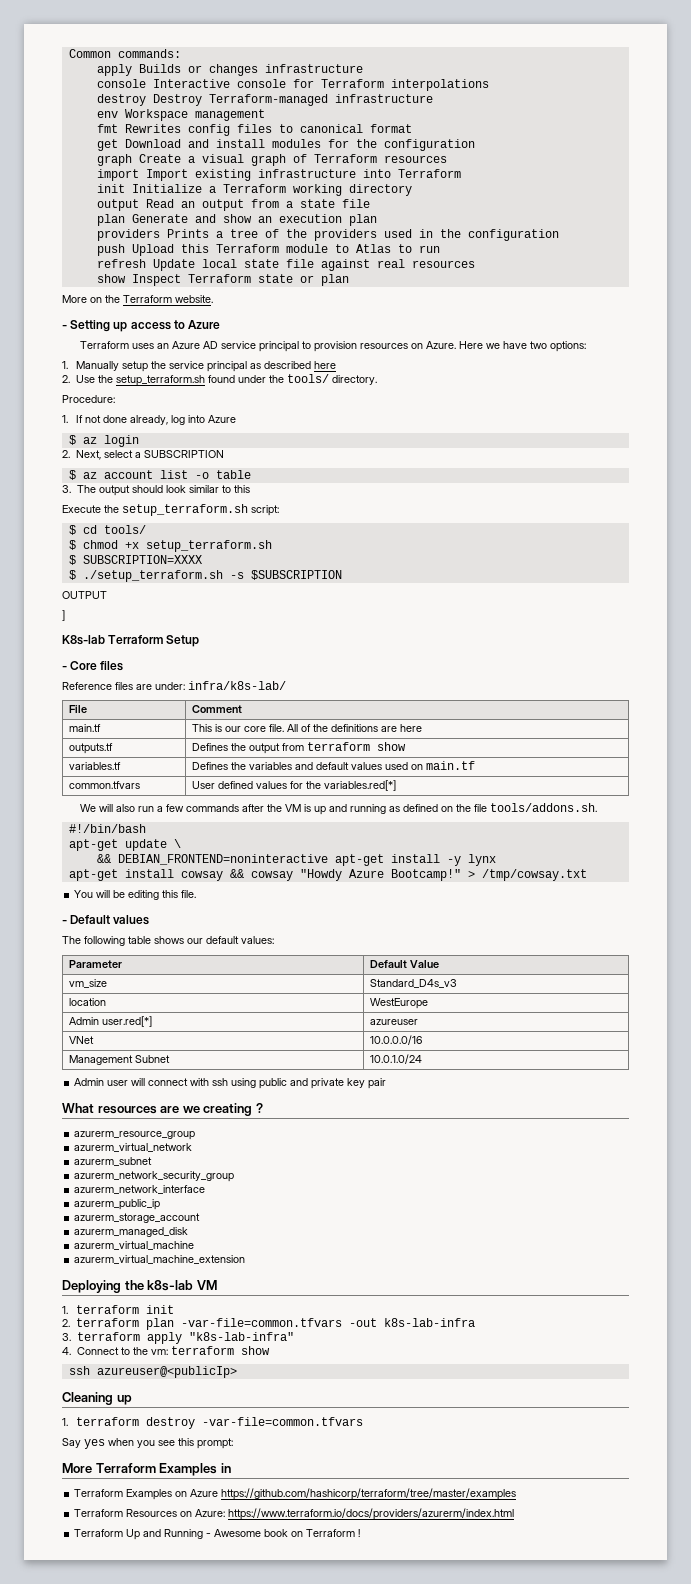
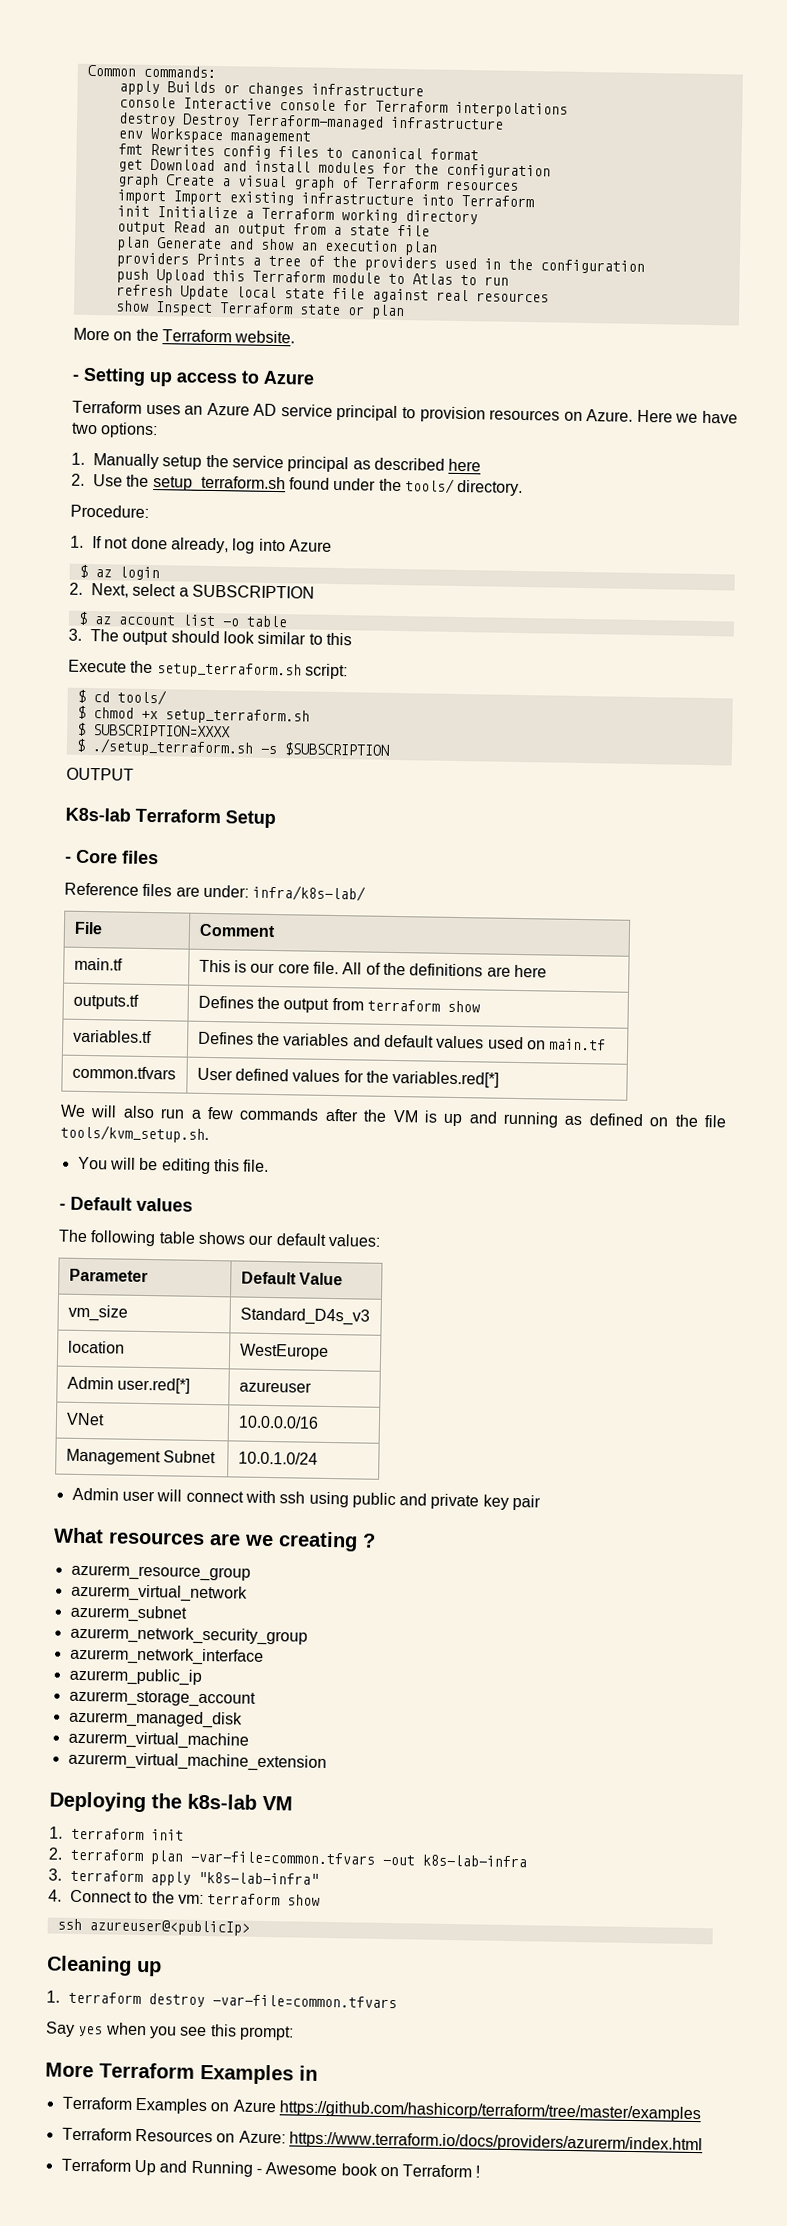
- ]
- We will also run a few commands after the VM is up and running as defined on the file tools/addons.sh.
- #!/bin/bash
- apt-get update \
- && DEBIAN_FRONTEND=noninteractive apt-get install -y lynx
- apt-get install cowsay && cowsay "Howdy Azure Bootcamp!" > /tmp/cowsay.txt
+ We will also run a few commands after the VM is up and running as defined on the file tools/kvm_setup.sh.

